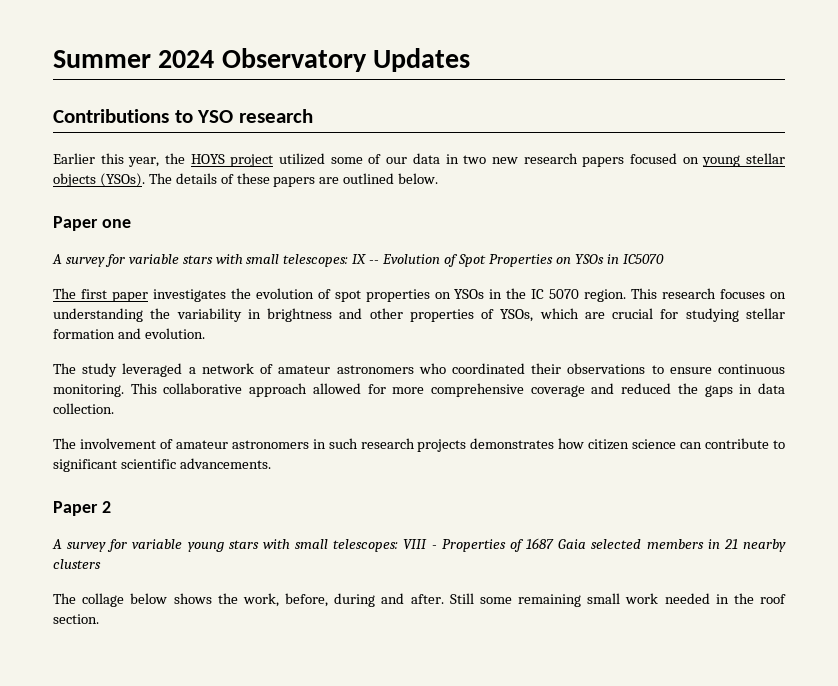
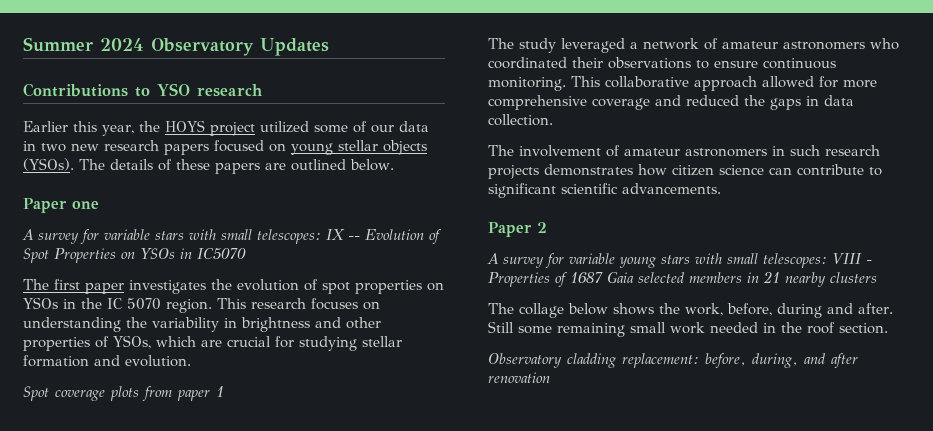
+ Spot coverage plots from paper 1
+ Observatory cladding replacement: before, during, and after renovation

